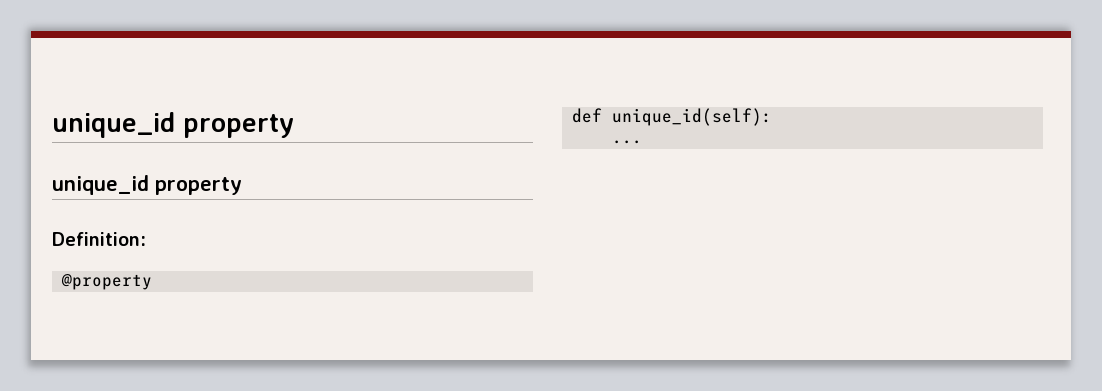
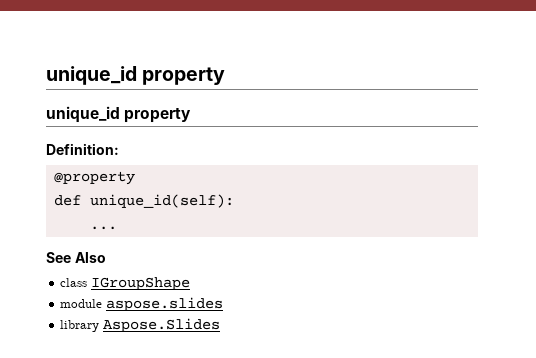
+ See Also
+ class IGroupShape
+ module aspose.slides
+ library Aspose.Slides

